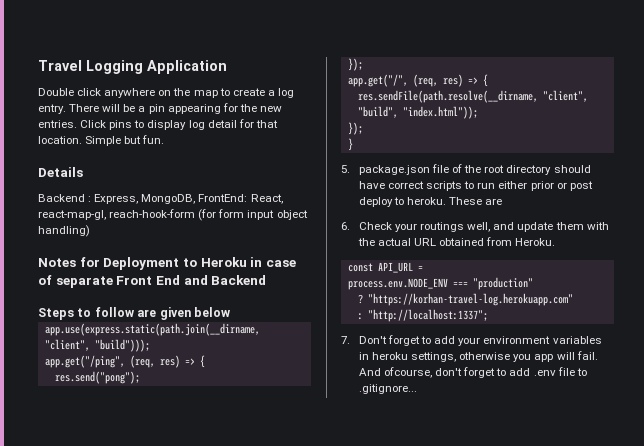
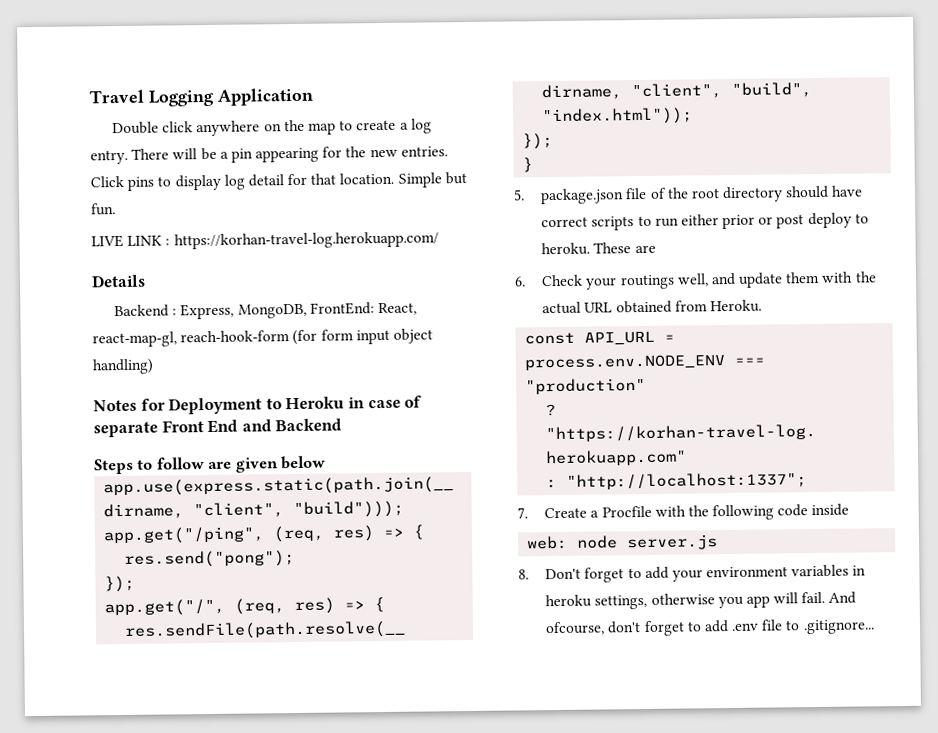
+ LIVE LINK : https://korhan-travel-log.herokuapp.com/
- 7. Don't forget to add your environment variables in heroku settings, otherwise you app will fail.
+ 7. Create a Procfile with the following code inside
+ web: node server.js
+ 8. Don't forget to add your environment variables in heroku settings, otherwise you app will fail.

